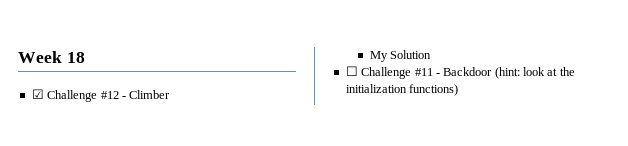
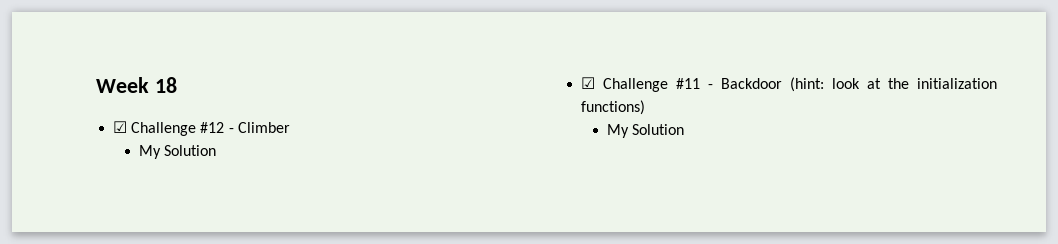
- ☐ Challenge #11 - Backdoor (hint: look at the initialization functions)
+ ☑ Challenge #11 - Backdoor (hint: look at the initialization functions)
+ My Solution

